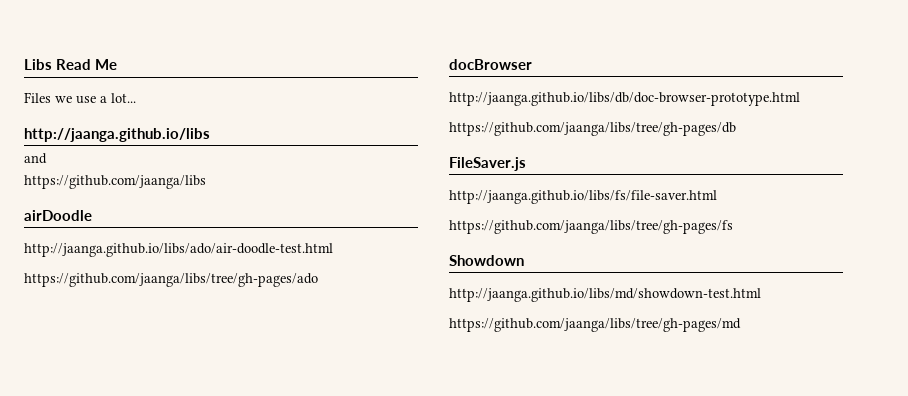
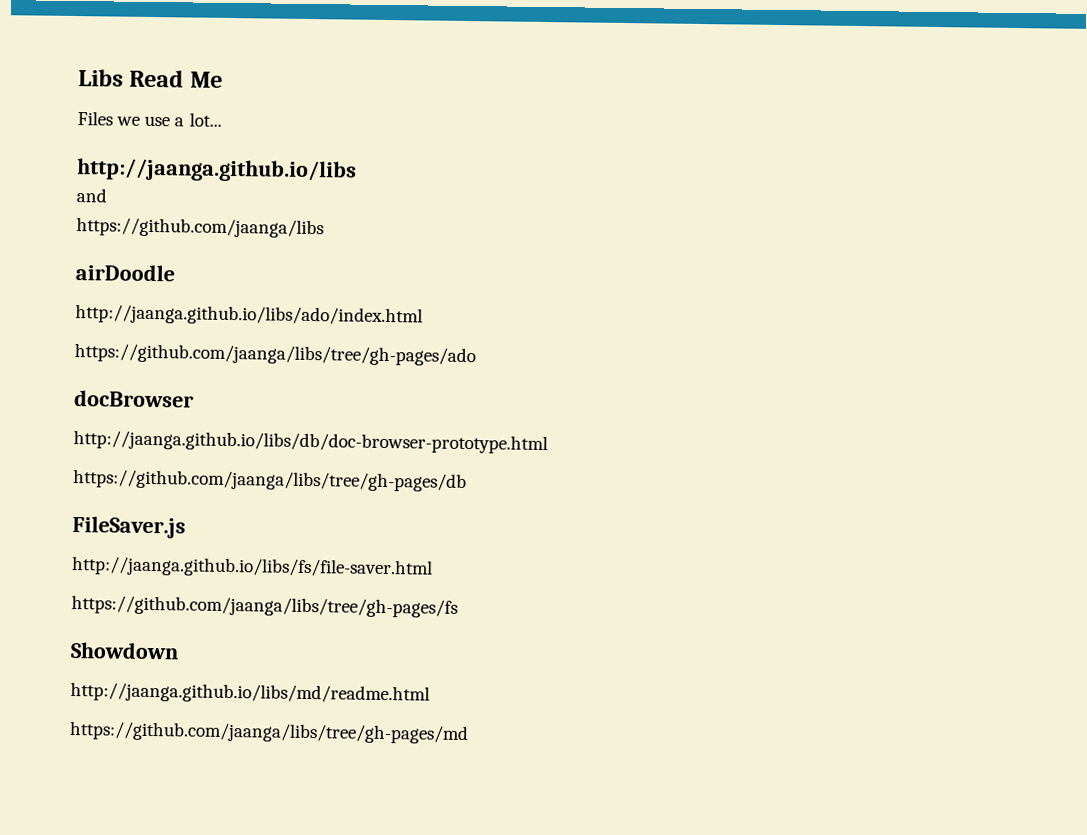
- http://jaanga.github.io/libs/ado/air-doodle-test.html
+ http://jaanga.github.io/libs/ado/index.html
- http://jaanga.github.io/libs/md/showdown-test.html
+ http://jaanga.github.io/libs/md/readme.html

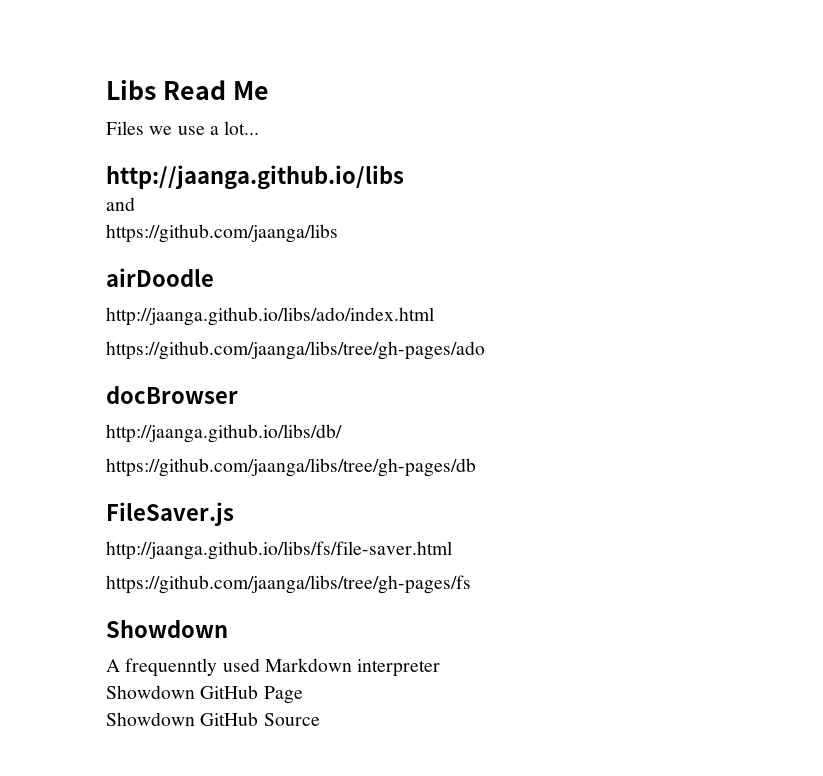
- http://jaanga.github.io/libs/db/doc-browser-prototype.html
+ http://jaanga.github.io/libs/db/
- http://jaanga.github.io/libs/md/readme.html
- https://github.com/jaanga/libs/tree/gh-pages/md
+ A frequenntly used Markdown interpreter
+ Showdown GitHub Page
+ Showdown GitHub Source

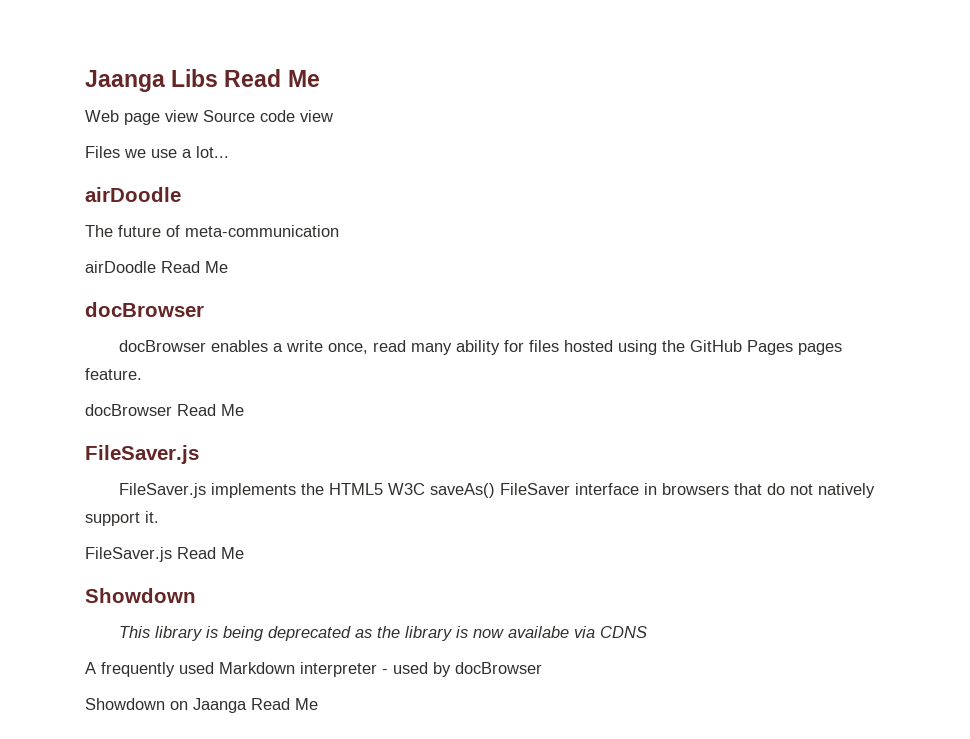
- Libs Read Me
+ Jaanga Libs Read Me
+ Web page view Source code view
  Files we use a lot...
- http://jaanga.github.io/libs
- and
- https://github.com/jaanga/libs
  airDoodle
- http://jaanga.github.io/libs/ado/index.html
- https://github.com/jaanga/libs/tree/gh-pages/ado
+ The future of meta-communication
+ airDoodle Read Me
  docBrowser
- http://jaanga.github.io/libs/db/
- https://github.com/jaanga/libs/tree/gh-pages/db
+ docBrowser enables a write once, read many ability for files hosted using the GitHub Pages pages feature.
+ docBrowser Read Me
  FileSaver.js
- http://jaanga.github.io/libs/fs/file-saver.html
- https://github.com/jaanga/libs/tree/gh-pages/fs
+ FileSaver.js implements the HTML5 W3C saveAs() FileSaver interface in browsers that do not natively support it.
+ FileSaver.js Read Me
  Showdown
+ This library is being deprecated as the library is now availabe via CDNS
- A frequenntly used Markdown interpreter
- Showdown GitHub Page
- Showdown GitHub Source
+ A frequently used Markdown interpreter - used by docBrowser
+ Showdown on Jaanga Read Me

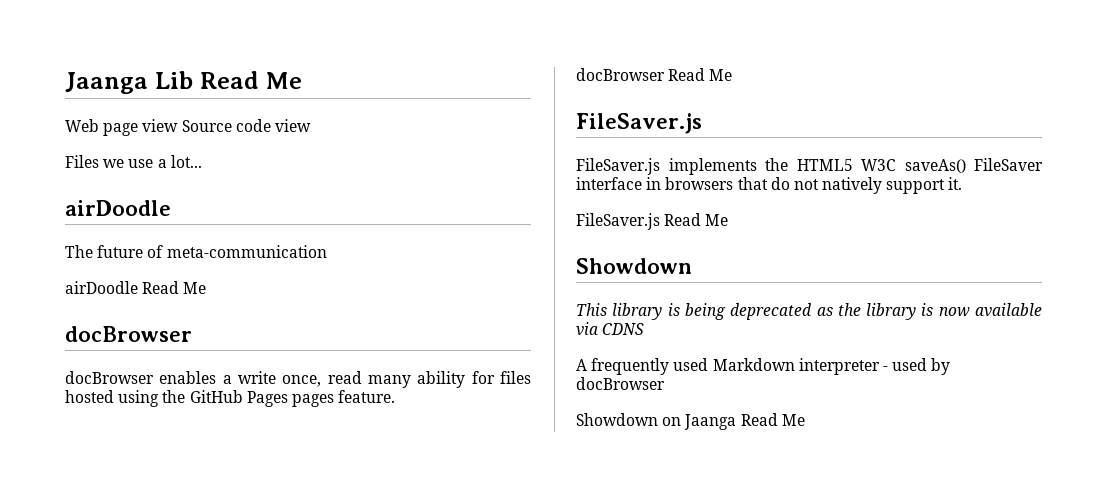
- Jaanga Libs Read Me
+ Jaanga Lib Read Me
- This library is being deprecated as the library is now availabe via CDNS
+ This library is being deprecated as the library is now available via CDNS

